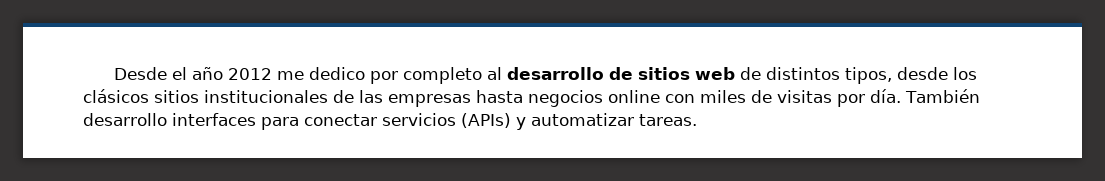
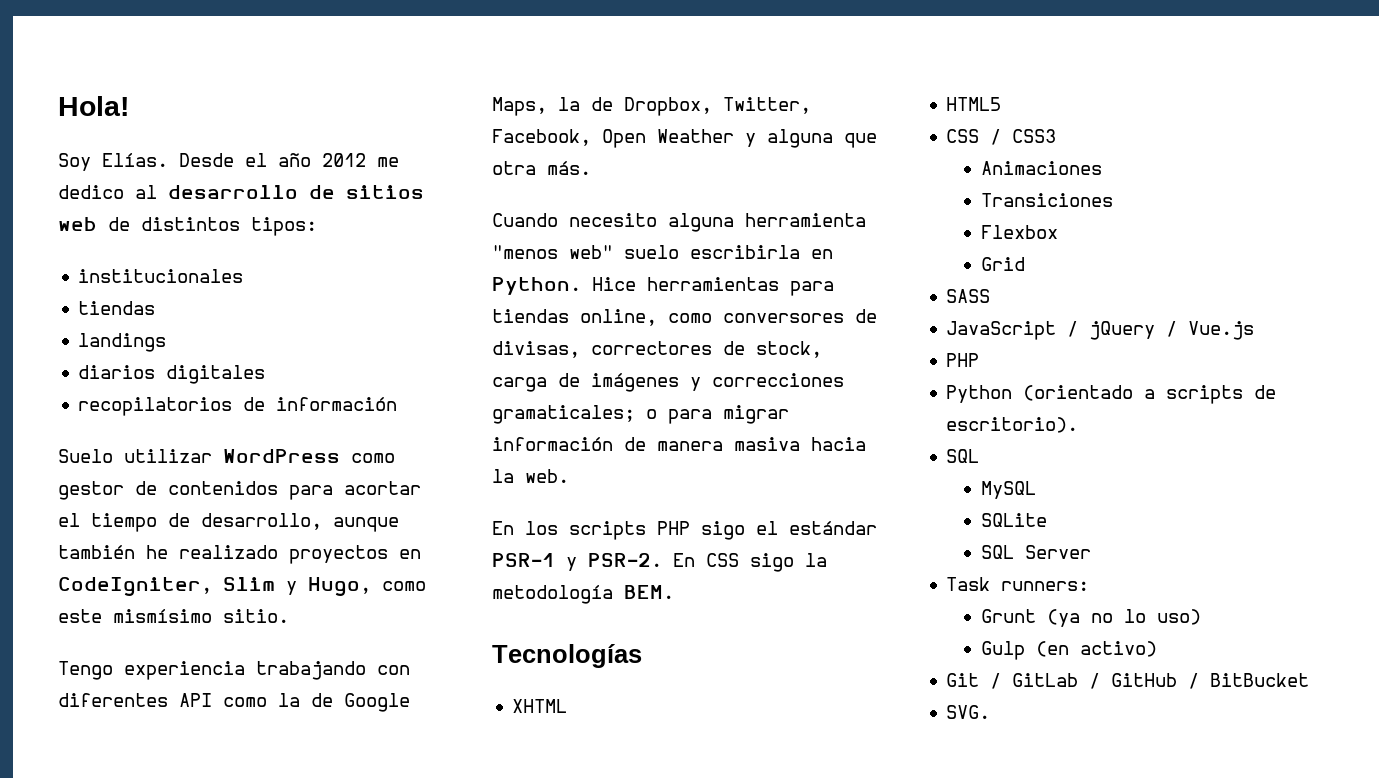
+ Hola!
+ Soy Elías.
- Desde el año 2012 me dedico por completo al desarrollo de sitios web de distintos tipos, desde los clásicos sitios institucionales de las empresas hasta negocios online con miles de visitas por día. También desarrollo interfaces para conectar servicios (APIs) y automatizar tareas.
+ Desde el año 2012 me dedico al desarrollo de sitios web de distintos tipos:
+ institucionales
+ tiendas
+ landings
+ diarios digitales
+ recopilatorios de información
+ Suelo utilizar WordPress como gestor de contenidos para acortar el tiempo de desarrollo, aunque también he realizado proyectos en CodeIgniter, Slim y Hugo, como este mismísimo sitio.
+ Tengo experiencia trabajando con diferentes API como la de Google Maps, la de Dropbox, Twitter, Facebook, Open Weather y alguna que otra más.
+ Cuando necesito alguna herramienta "menos web" suelo escribirla en Python. Hice herramientas para tiendas online, como conversores de divisas, correctores de stock, carga de imágenes y correcciones gramaticales; o para migrar información de manera masiva hacia la web.
+ En los scripts PHP sigo el estándar PSR-1 y PSR-2. En CSS sigo la metodología BEM.
+ Tecnologías
+ XHTML
+ HTML5
+ CSS / CSS3
+ Animaciones
+ Transiciones
+ Flexbox
+ Grid
+ SASS
+ JavaScript / jQuery / Vue.js
+ PHP
+ Python (orientado a scripts de escritorio).
+ SQL
+ MySQL
+ SQLite
+ SQL Server
+ Task runners:
+ Grunt (ya no lo uso)
+ Gulp (en activo)
+ Git / GitLab / GitHub / BitBucket
+ SVG.

